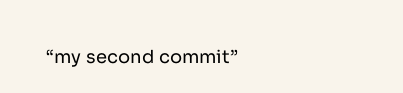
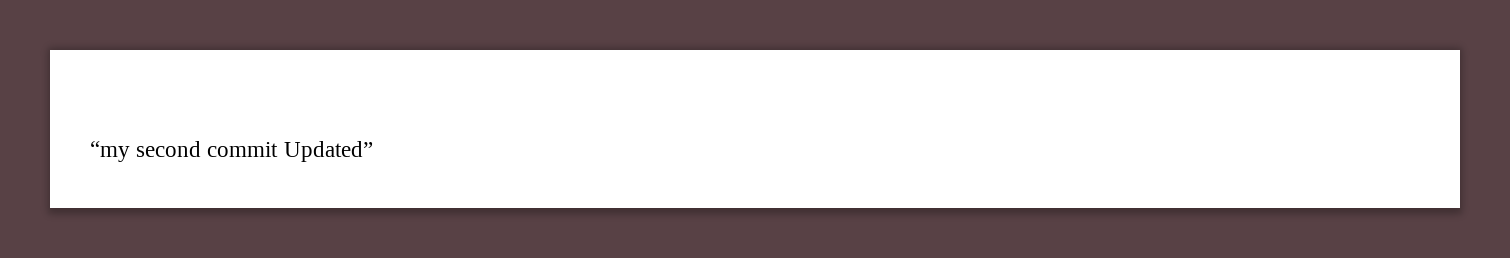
- “my second commit”
+ “my second commit Updated”

